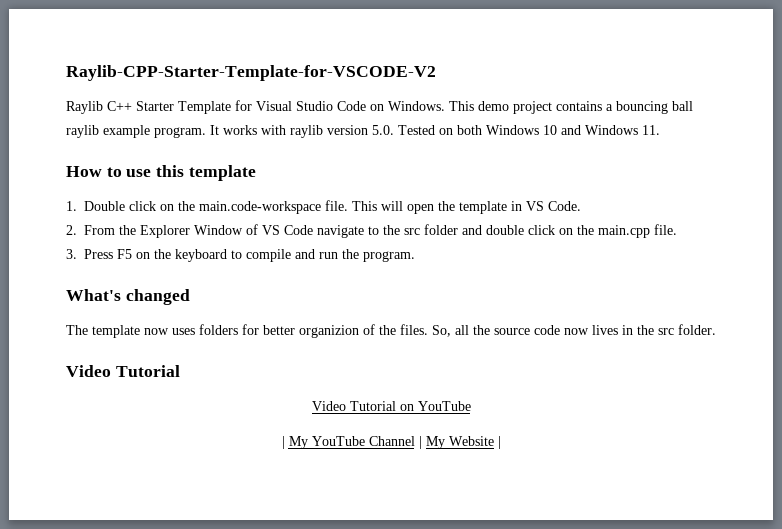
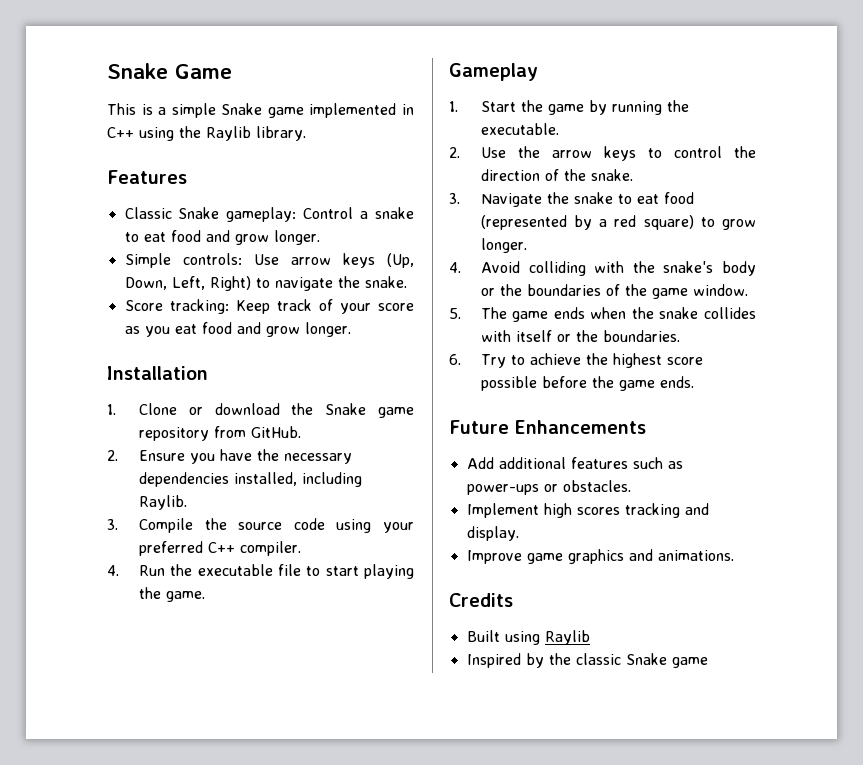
- Raylib-CPP-Starter-Template-for-VSCODE-V2
- Raylib C++ Starter Template for Visual Studio Code on Windows. This demo project contains a bouncing ball raylib example program. It works with raylib version 5.0. Tested on both Windows 10 and Windows 11.
- How to use this template
- 1. Double click on the main.code-workspace file. This will open the template in VS Code.
- 2. From the Explorer Window of VS Code navigate to the src folder and double click on the main.cpp file.
- 3. Press F5 on the keyboard to compile and run the program.
- What's changed
- The template now uses folders for better organizion of the files. So, all the source code now lives in the src folder.
- Video Tutorial
- Video Tutorial on YouTube
- | My YouTube Channel | My Website |
+ Snake Game
+ This is a simple Snake game implemented in C++ using the Raylib library.
+ Features
+ Classic Snake gameplay: Control a snake to eat food and grow longer.
+ Simple controls: Use arrow keys (Up, Down, Left, Right) to navigate the snake.
+ Score tracking: Keep track of your score as you eat food and grow longer.
+ Installation
+ 1. Clone or download the Snake game repository from GitHub.
+ 2. Ensure you have the necessary dependencies installed, including Raylib.
+ 3. Compile the source code using your preferred C++ compiler.
+ 4. Run the executable file to start playing the game.
+ Gameplay
+ 1. Start the game by running the executable.
+ 2. Use the arrow keys to control the direction of the snake.
+ 3. Navigate the snake to eat food (represented by a red square) to grow longer.
+ 4. Avoid colliding with the snake's body or the boundaries of the game window.
+ 5. The game ends when the snake collides with itself or the boundaries.
+ 6. Try to achieve the highest score possible before the game ends.
+ Future Enhancements
+ Add additional features such as power-ups or obstacles.
+ Implement high scores tracking and display.
+ Improve game graphics and animations.
+ Credits
+ Built using Raylib
+ Inspired by the classic Snake game

